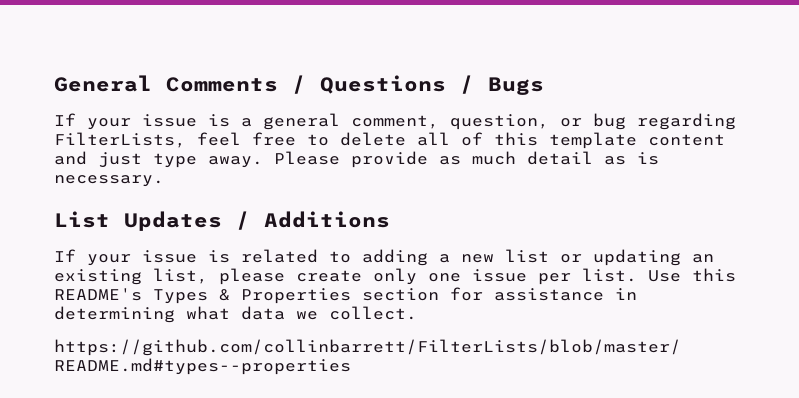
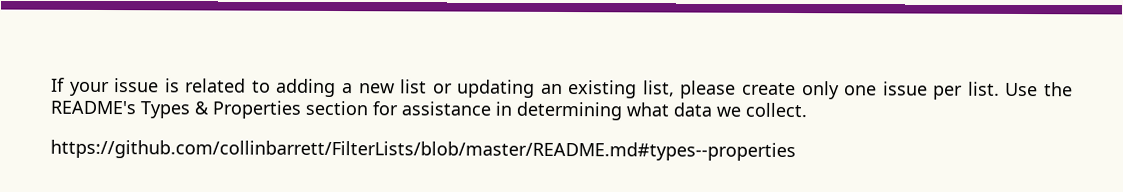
- General Comments / Questions / Bugs
- If your issue is a general comment, question, or bug regarding FilterLists, feel free to delete all of this template content and just type away. Please provide as much detail as is necessary.
- List Updates / Additions
- Use this README's Types & Properties section for assistance in determining what data we collect.
+ Use the README's Types & Properties section for assistance in determining what data we collect.

